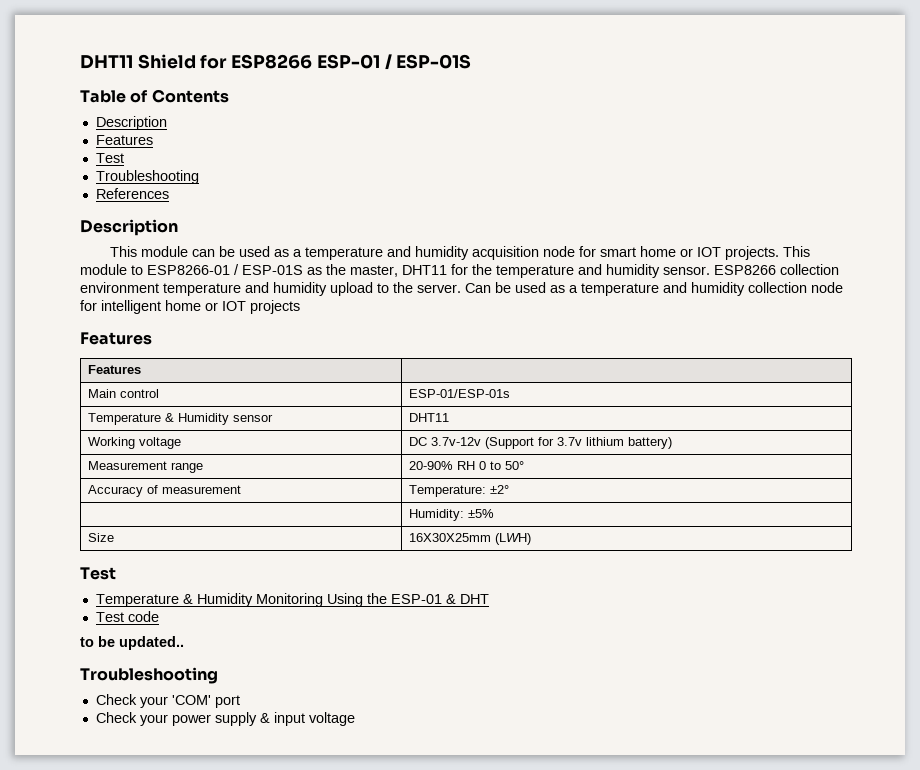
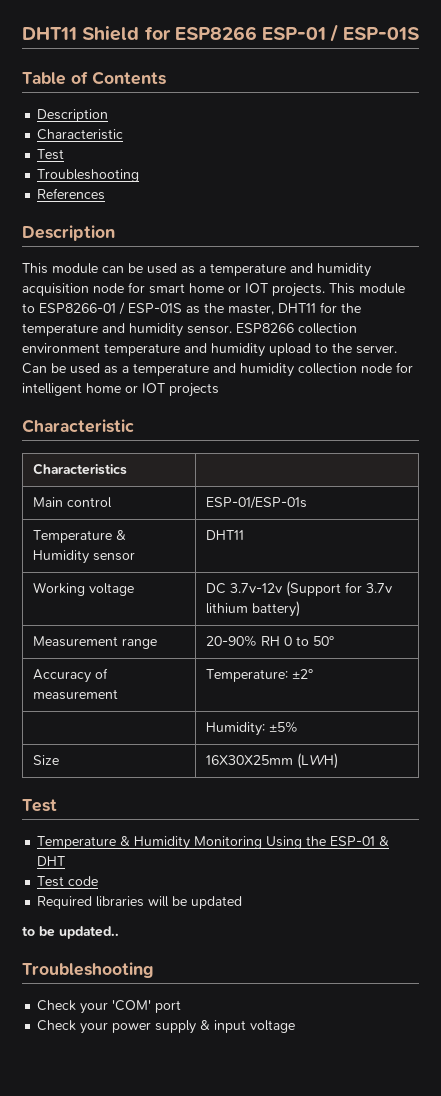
  Table of Contents
  Description
- Features
+ Characteristic
  Can be used as a temperature and humidity collection node for intelligent home or IOT projects
- Features
- Features |
+ Characteristic
+ Characteristics |
+ Required libraries will be updated

